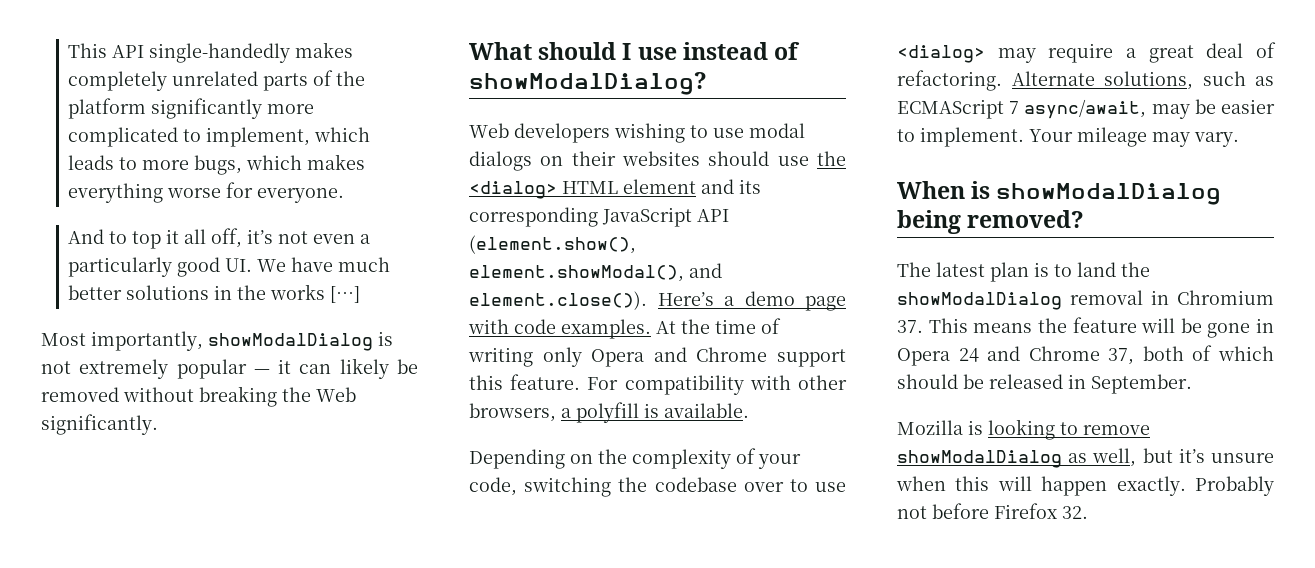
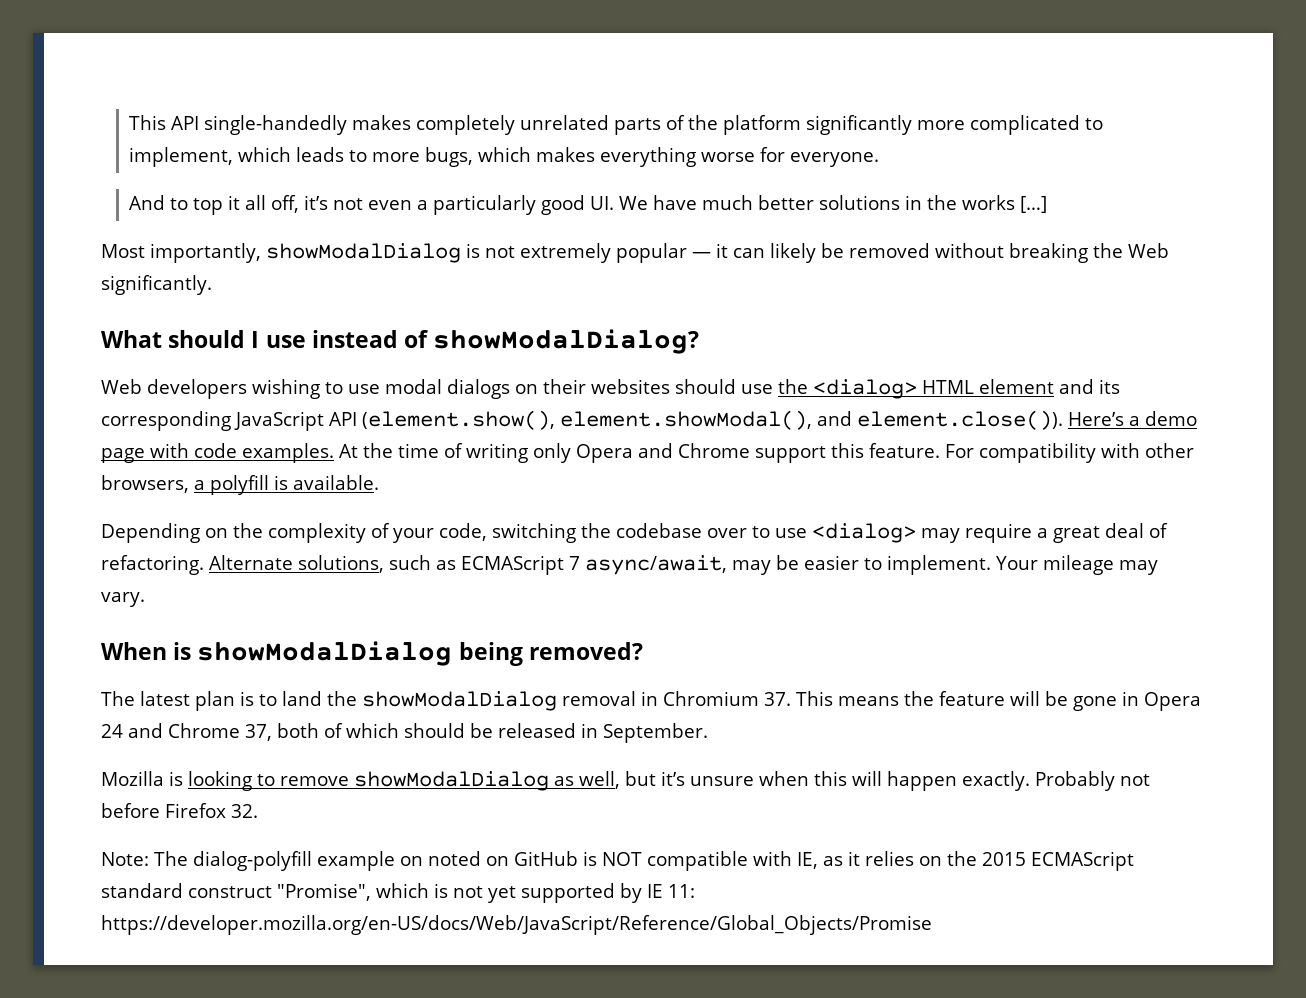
+ Note: The dialog-polyfill example on noted on GitHub is NOT compatible with IE, as it relies on the 2015 ECMAScript standard construct "Promise", which is not yet supported by IE 11: https://developer.mozilla.org/en-US/docs/Web/JavaScript/Reference/Global_Objects/Promise

